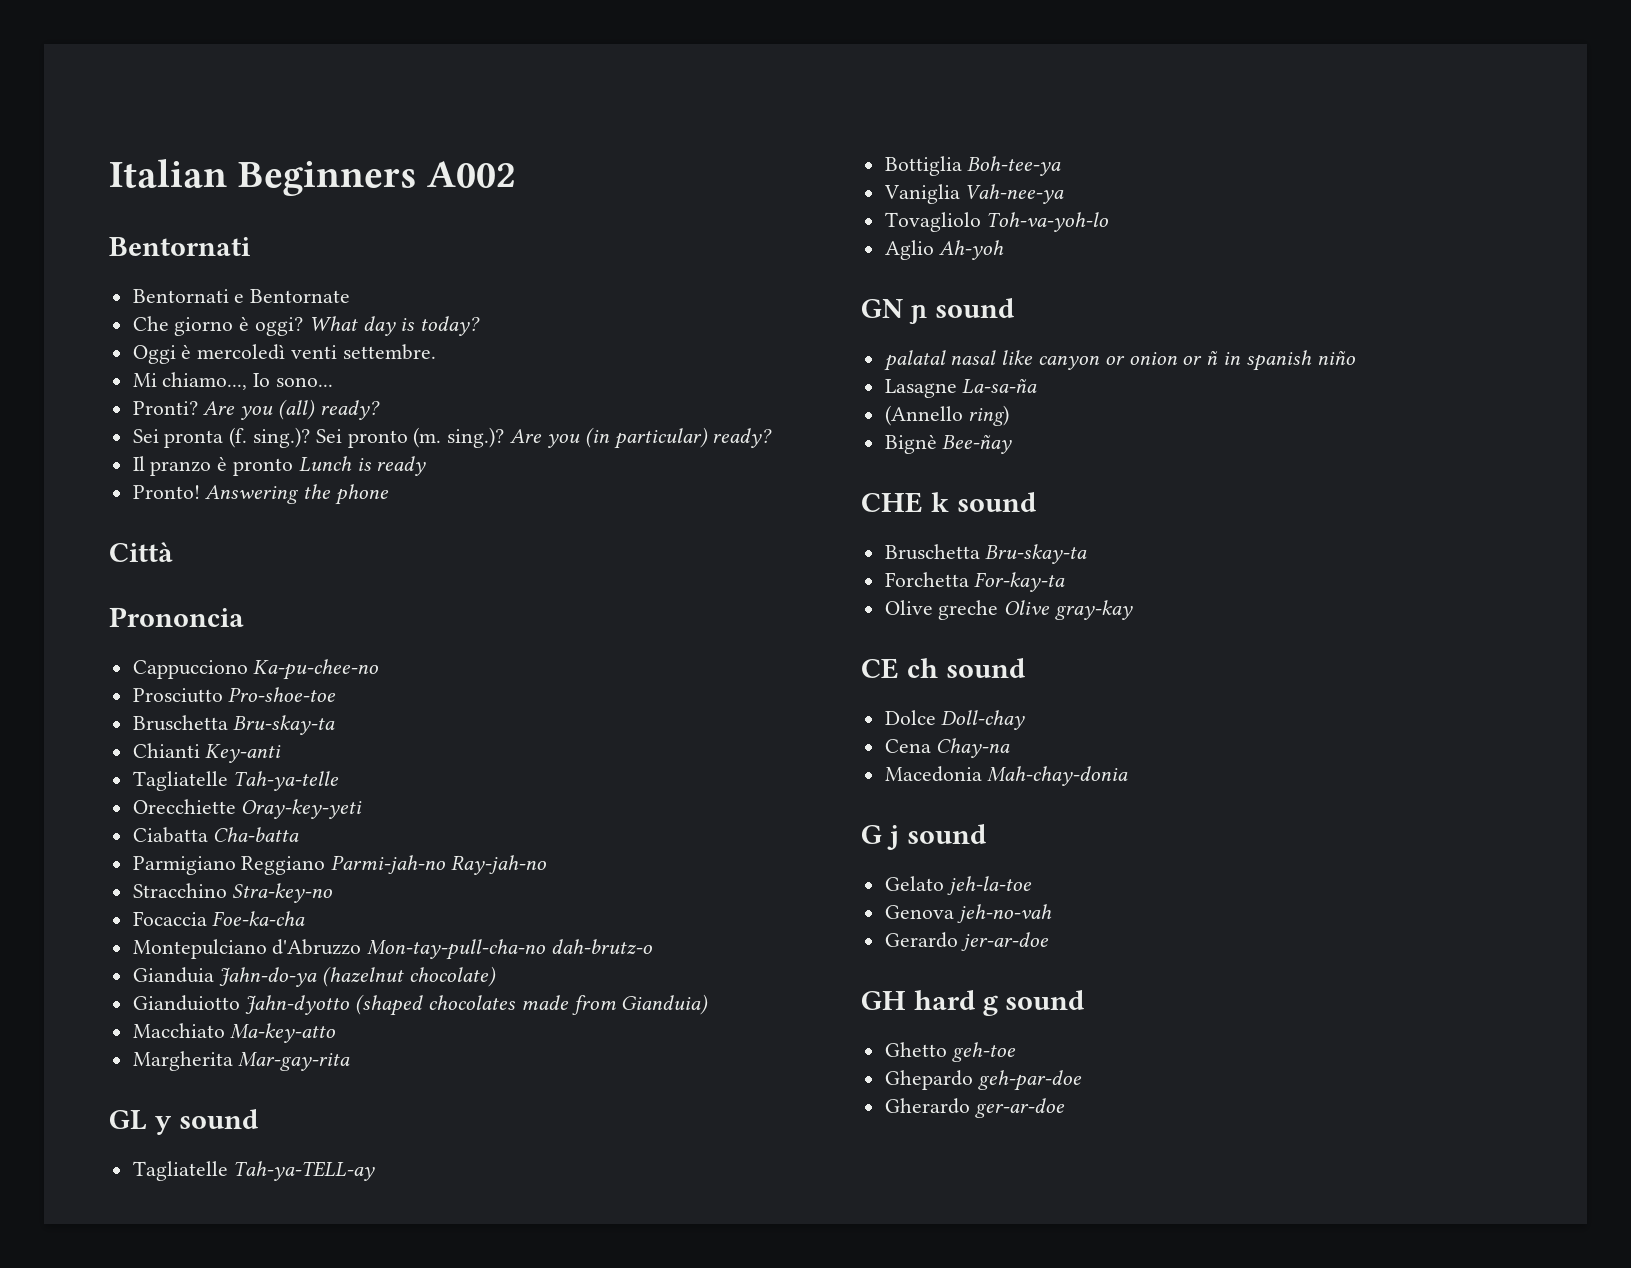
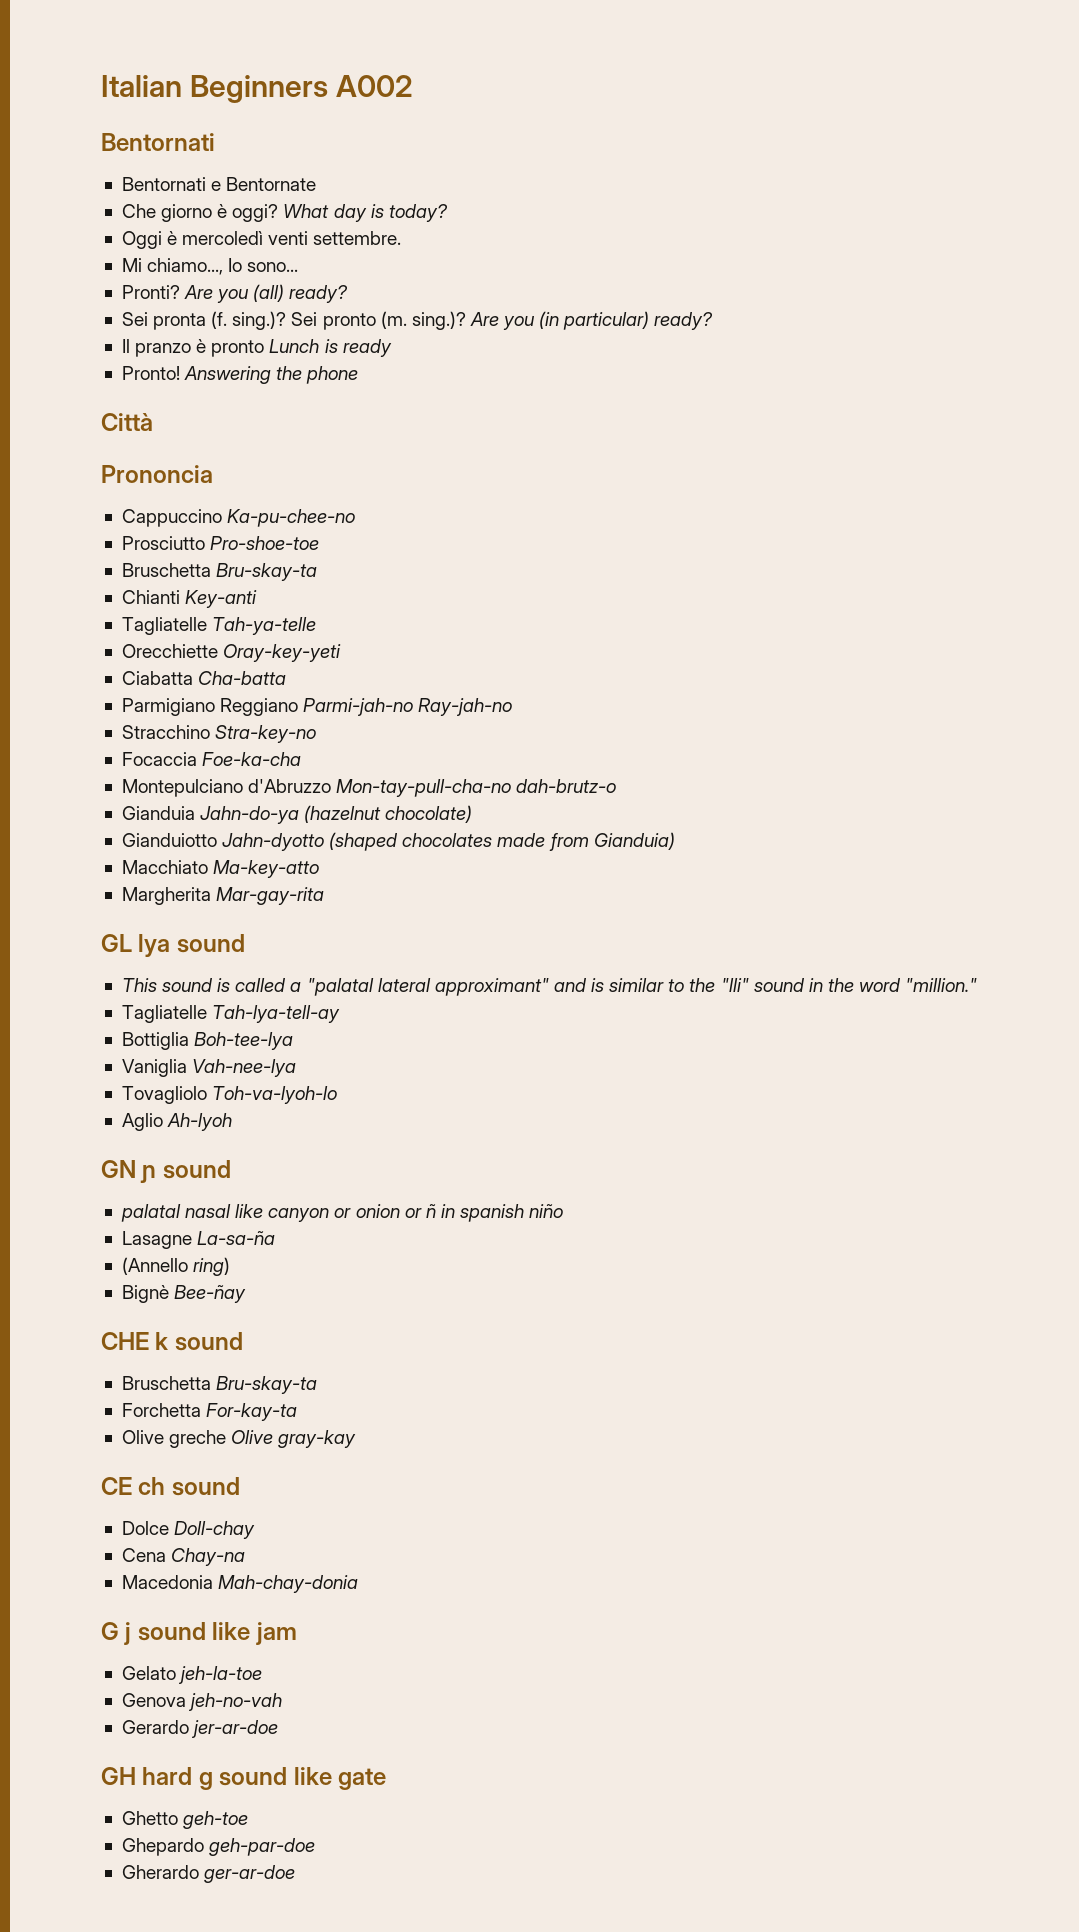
- Cappucciono Ka-pu-chee-no
+ Cappuccino Ka-pu-chee-no
- GL y sound
- Tagliatelle Tah-ya-TELL-ay
+ GL lya sound
+ This sound is called a "palatal lateral approximant" and is similar to the "lli" sound in the word "million."
+ Tagliatelle Tah-lya-tell-ay
- Bottiglia Boh-tee-ya
+ Bottiglia Boh-tee-lya
- Vaniglia Vah-nee-ya
+ Vaniglia Vah-nee-lya
- Tovagliolo Toh-va-yoh-lo
+ Tovagliolo Toh-va-lyoh-lo
- Aglio Ah-yoh
+ Aglio Ah-lyoh
- G j sound
+ G j sound like jam
- GH hard g sound
+ GH hard g sound like gate

